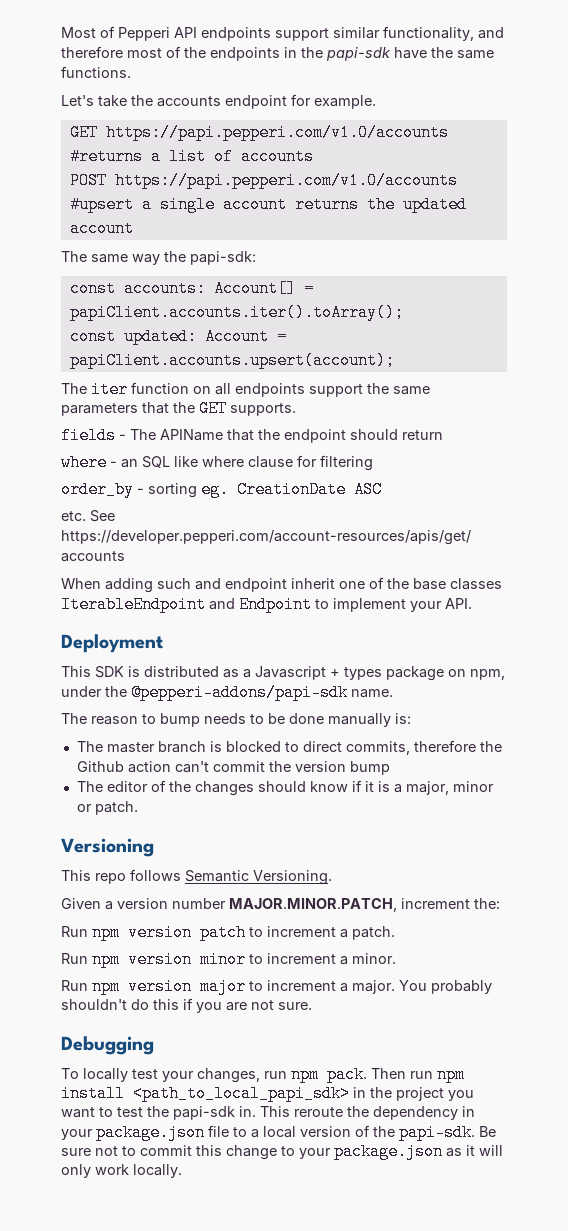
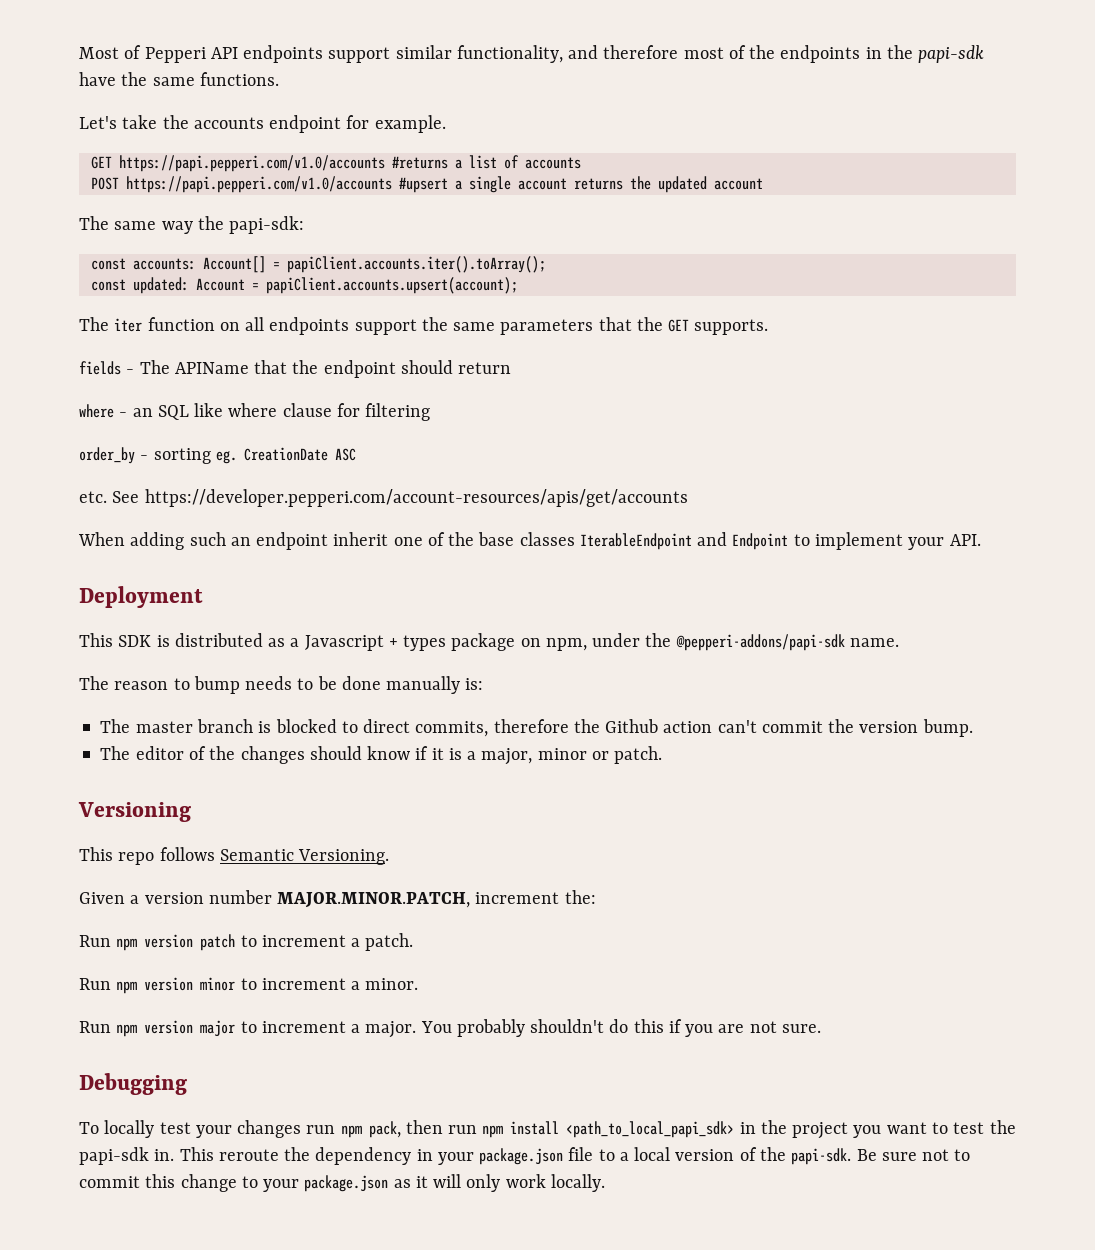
- When adding such and endpoint inherit one of the base classes IterableEndpoint and Endpoint to implement your API.
+ When adding such an endpoint inherit one of the base classes IterableEndpoint and Endpoint to implement your API.
- The master branch is blocked to direct commits, therefore the Github action can't commit the version bump
+ The master branch is blocked to direct commits, therefore the Github action can't commit the version bump.
- To locally test your changes, run npm pack. Then run npm install <path_to_local_papi_sdk> in the project you want to test the papi-sdk in.
+ To locally test your changes run npm pack, then run npm install <path_to_local_papi_sdk> in the project you want to test the papi-sdk in.

